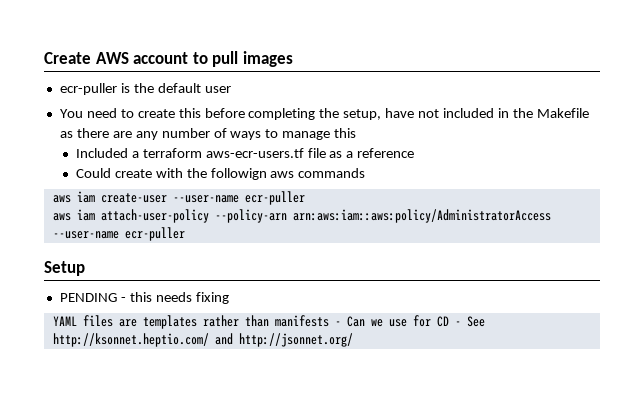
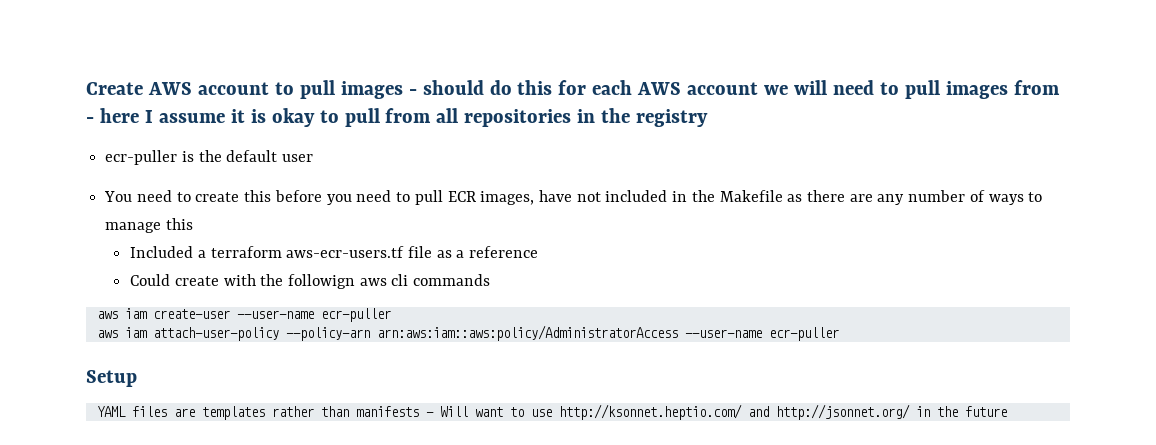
- Create AWS account to pull images
+ Create AWS account to pull images - should do this for each AWS account we will need to pull images from - here I assume it is okay to pull from all repositories in the registry
- You need to create this before completing the setup, have not included in the Makefile as there are any number of ways to manage this
+ You need to create this before you need to pull ECR images, have not included in the Makefile as there are any number of ways to manage this
- Could create with the followign aws commands
+ Could create with the followign aws cli commands
- PENDING - this needs fixing
- YAML files are templates rather than manifests - Can we use for CD - See http://ksonnet.heptio.com/ and http://jsonnet.org/
+ YAML files are templates rather than manifests - Will want to use http://ksonnet.heptio.com/ and http://jsonnet.org/ in the future

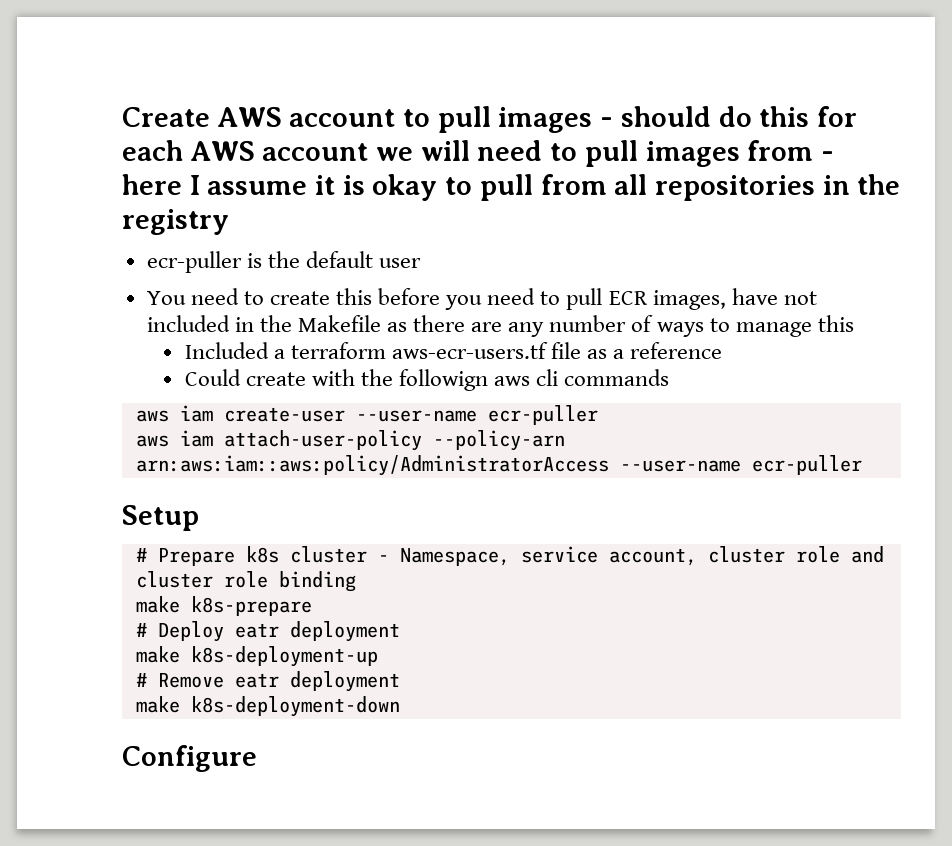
- YAML files are templates rather than manifests - Will want to use http://ksonnet.heptio.com/ and http://jsonnet.org/ in the future
+ # Prepare k8s cluster - Namespace, service account, cluster role and cluster role binding
+ make k8s-prepare
+ # Deploy eatr deployment
+ make k8s-deployment-up
+ # Remove eatr deployment
+ make k8s-deployment-down
+ Configure

